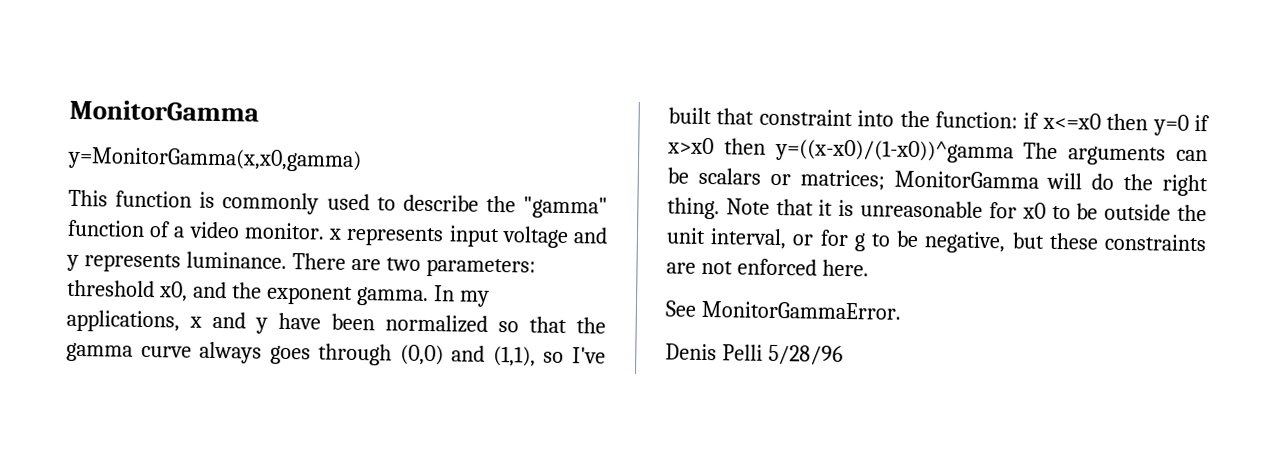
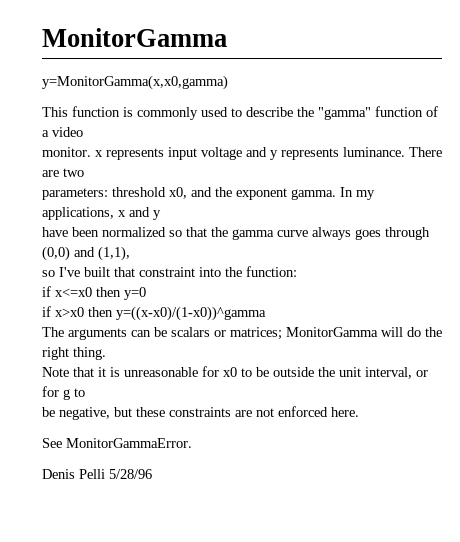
- This function is commonly used to describe the "gamma" function of a video monitor. x represents input voltage and y represents luminance.
+ This function is commonly used to describe the "gamma" function of a video
+ monitor. x represents input voltage and y represents luminance.
- There are two parameters: threshold x0, and the exponent gamma.
+ There are two
+ parameters: threshold x0, and the exponent gamma.
- In my applications, x and y have been normalized so that the gamma curve always goes through (0,0) and (1,1), so I've built that constraint into the function: if x<=x0 then y=0 if x>x0 then y=((x-x0)/(1-x0))^gamma The arguments can be scalars or matrices;
+ In my applications, x and y
+ have been normalized so that the gamma curve always goes through (0,0) and (1,1),
+ so I've built that constraint into the function:
+ if x<=x0 then y=0
+ if x>x0 then y=((x-x0)/(1-x0))^gamma
+ The arguments can be scalars or matrices;
- MonitorGamma will do the right thing. Note that it is unreasonable for x0 to be outside the unit interval, or for g to be negative, but these constraints are not enforced here.
+ MonitorGamma will do the right thing.
+ Note that it is unreasonable for x0 to be outside the unit interval, or for g to
+ be negative, but these constraints are not enforced here.

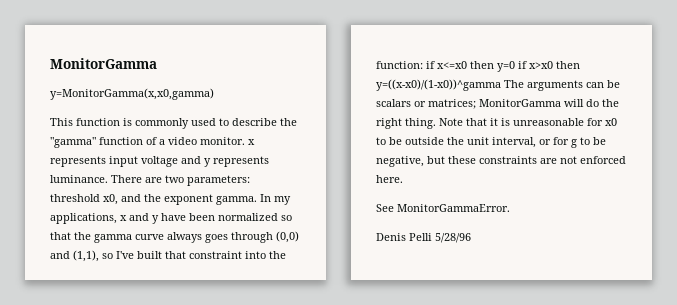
- This function is commonly used to describe the "gamma" function of a video
- monitor. x represents input voltage and y represents luminance.
+ This function is commonly used to describe the "gamma" function of a video monitor. x represents input voltage and y represents luminance.
- There are two
- parameters: threshold x0, and the exponent gamma.
+ There are two parameters: threshold x0, and the exponent gamma.
- In my applications, x and y
- have been normalized so that the gamma curve always goes through (0,0) and (1,1),
- so I've built that constraint into the function:
- if x<=x0 then y=0
- if x>x0 then y=((x-x0)/(1-x0))^gamma
- The arguments can be scalars or matrices;
+ In my applications, x and y have been normalized so that the gamma curve always goes through (0,0) and (1,1), so I've built that constraint into the function: if x<=x0 then y=0 if x>x0 then y=((x-x0)/(1-x0))^gamma The arguments can be scalars or matrices;
- MonitorGamma will do the right thing.
- Note that it is unreasonable for x0 to be outside the unit interval, or for g to
- be negative, but these constraints are not enforced here.
+ MonitorGamma will do the right thing. Note that it is unreasonable for x0 to be outside the unit interval, or for g to be negative, but these constraints are not enforced here.

